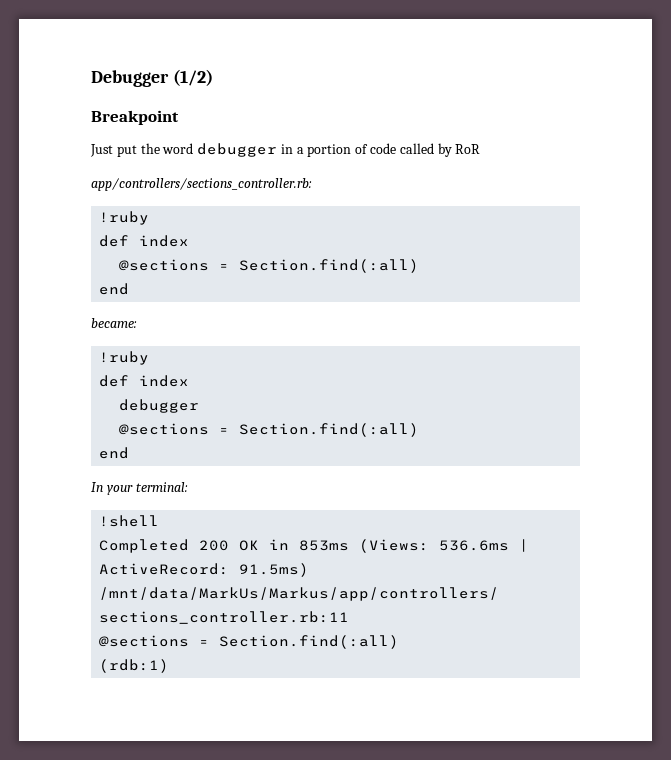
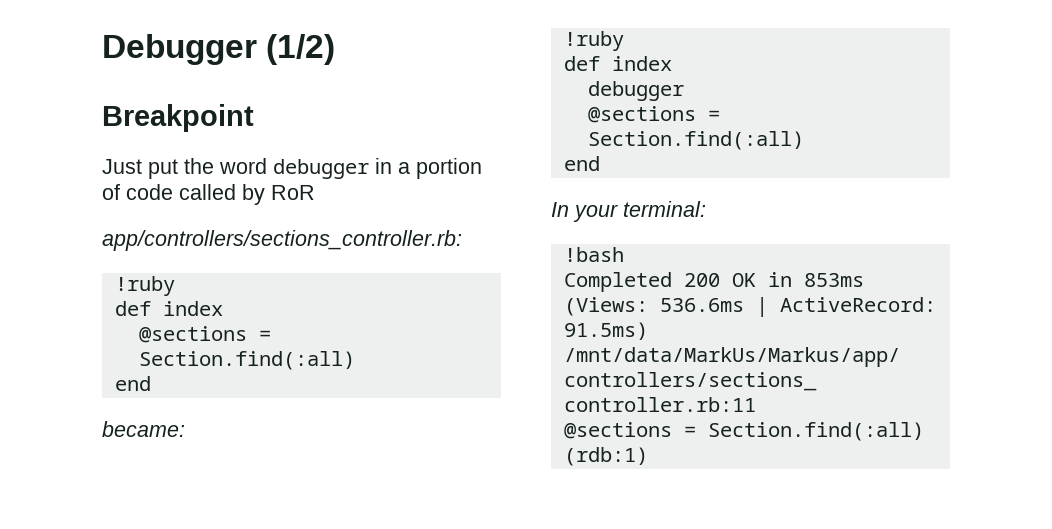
- !shell
+ !bash

